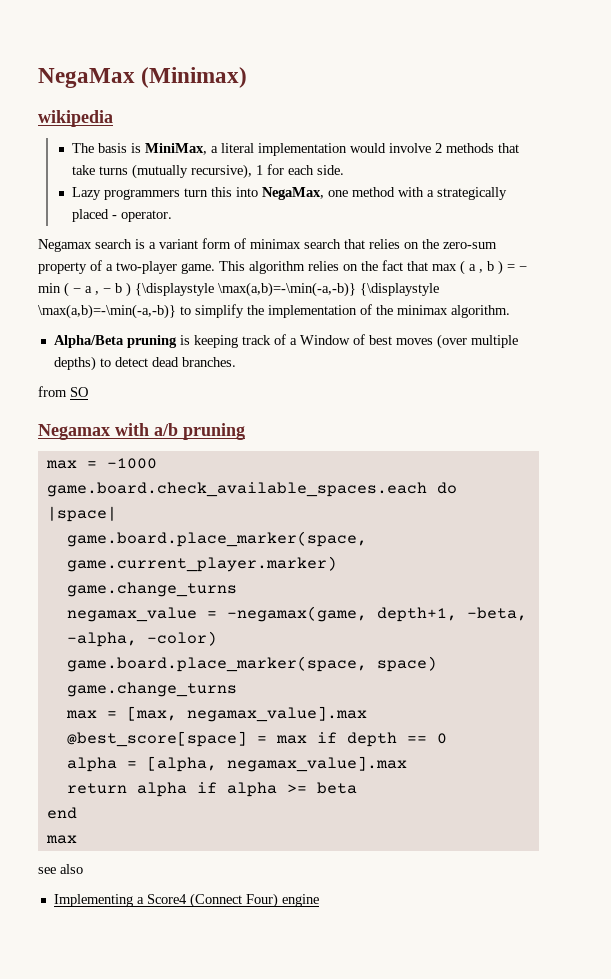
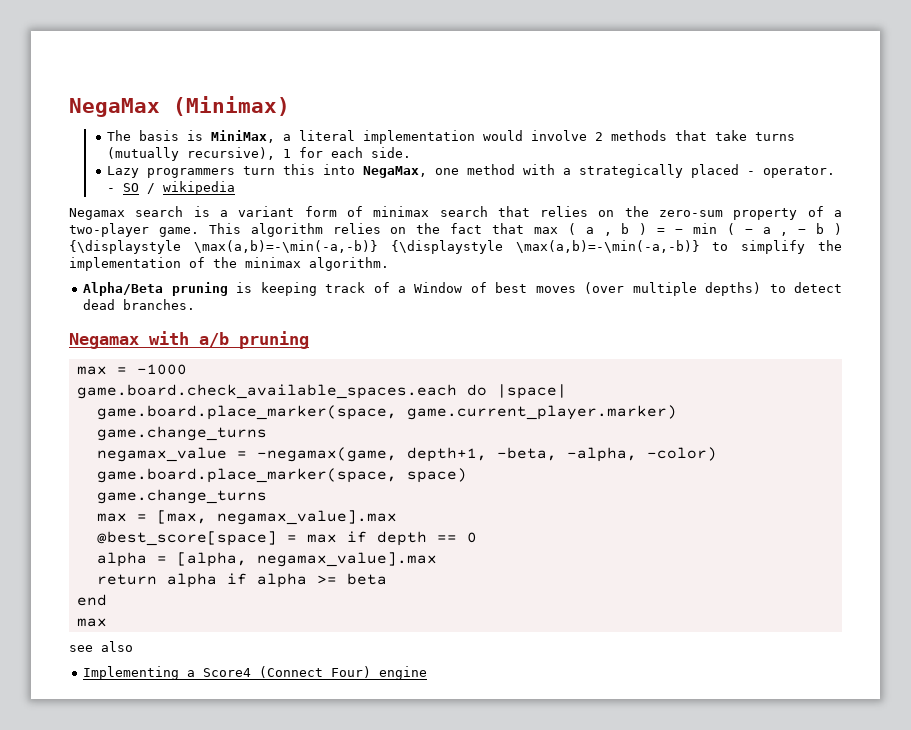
- wikipedia
+ - SO / wikipedia
- from SO

